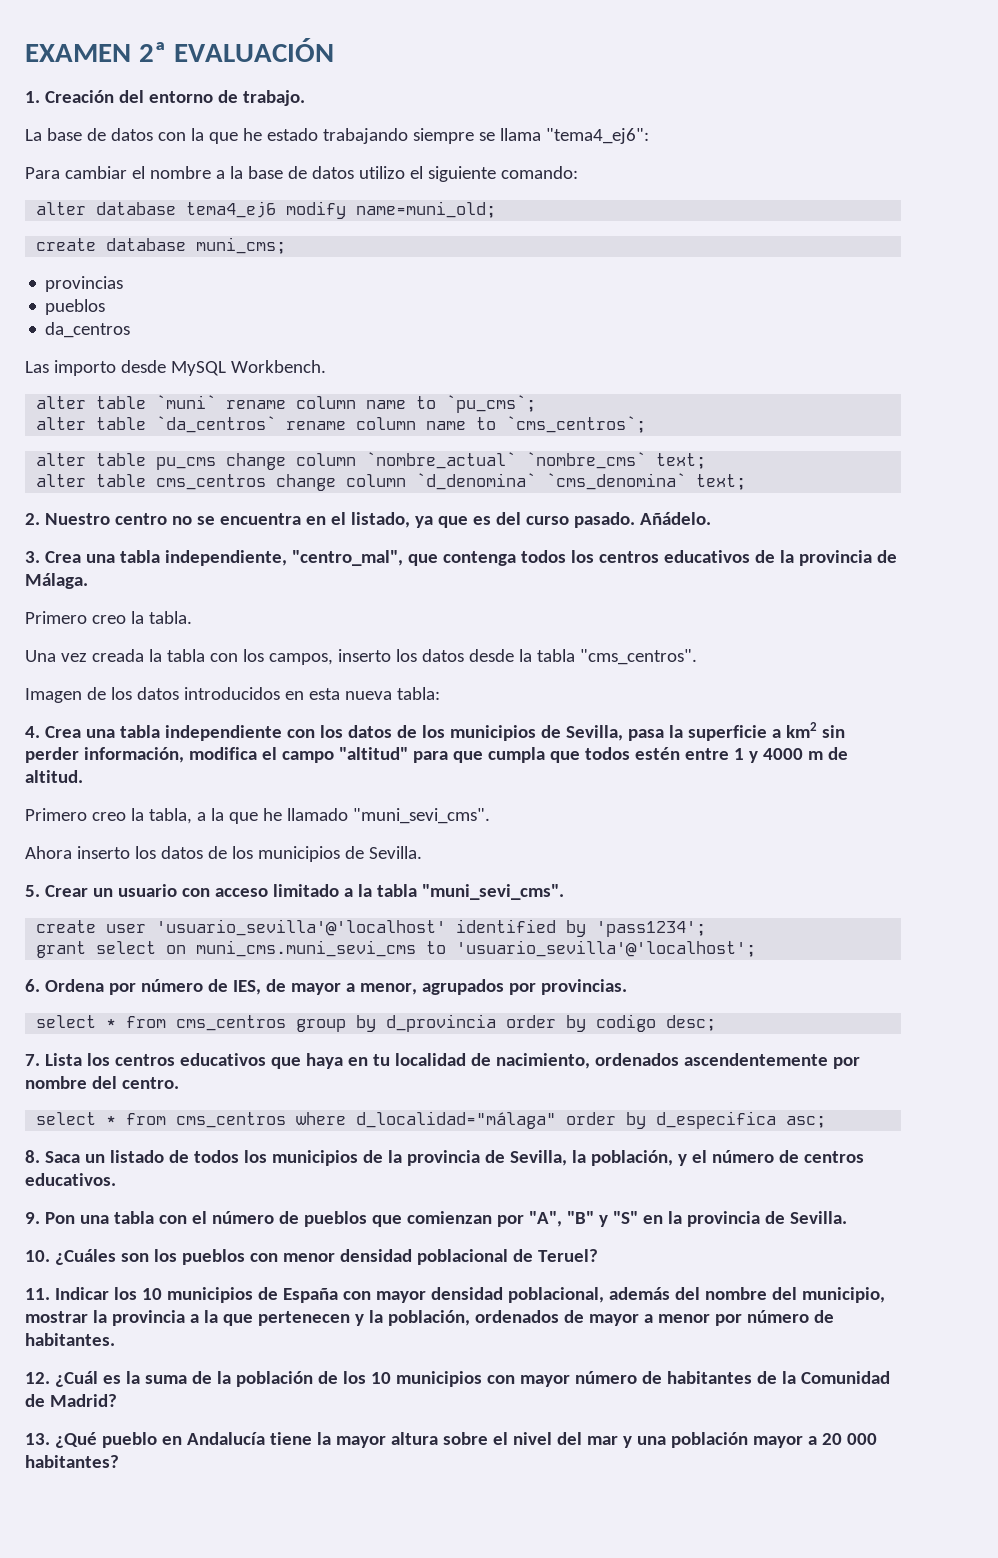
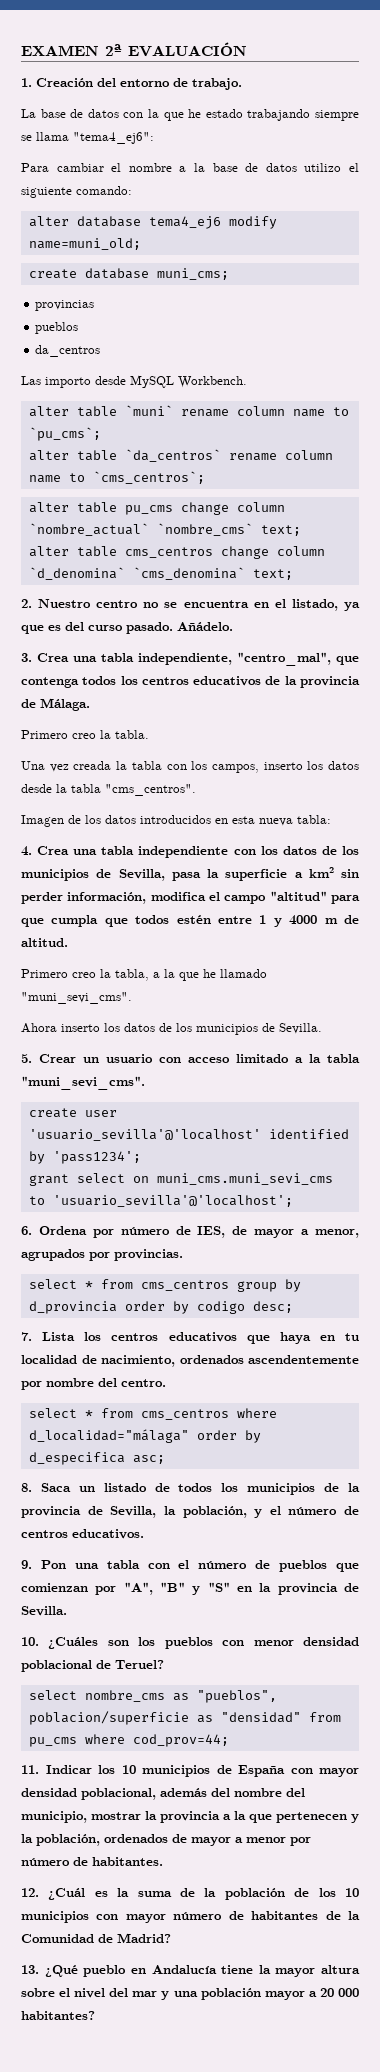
+ select nombre_cms as "pueblos", poblacion/superficie as "densidad" from pu_cms where cod_prov=44;

